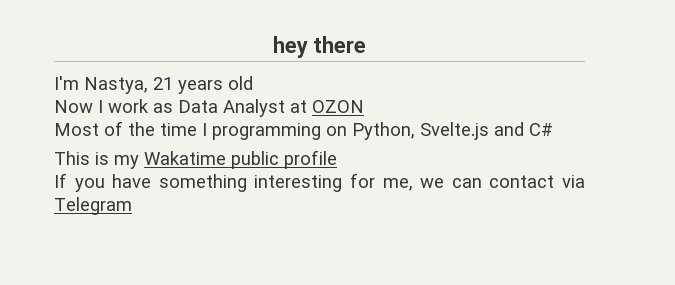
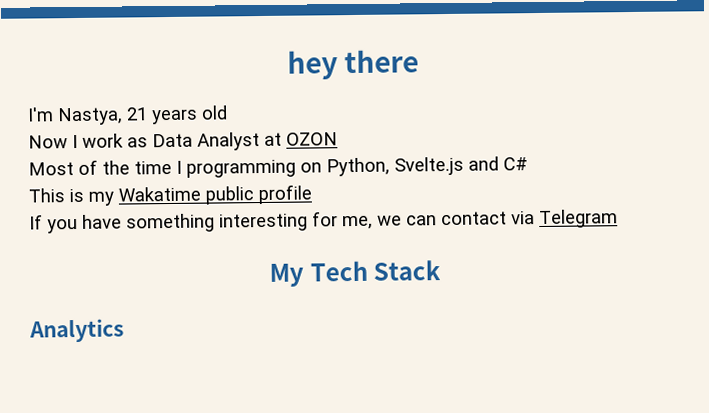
+ My Tech Stack
+ Analytics

